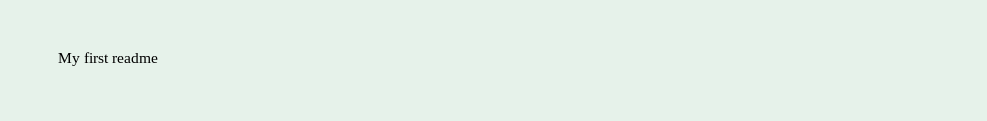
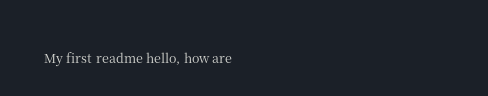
- My first readme
+ My first readme hello, how are

